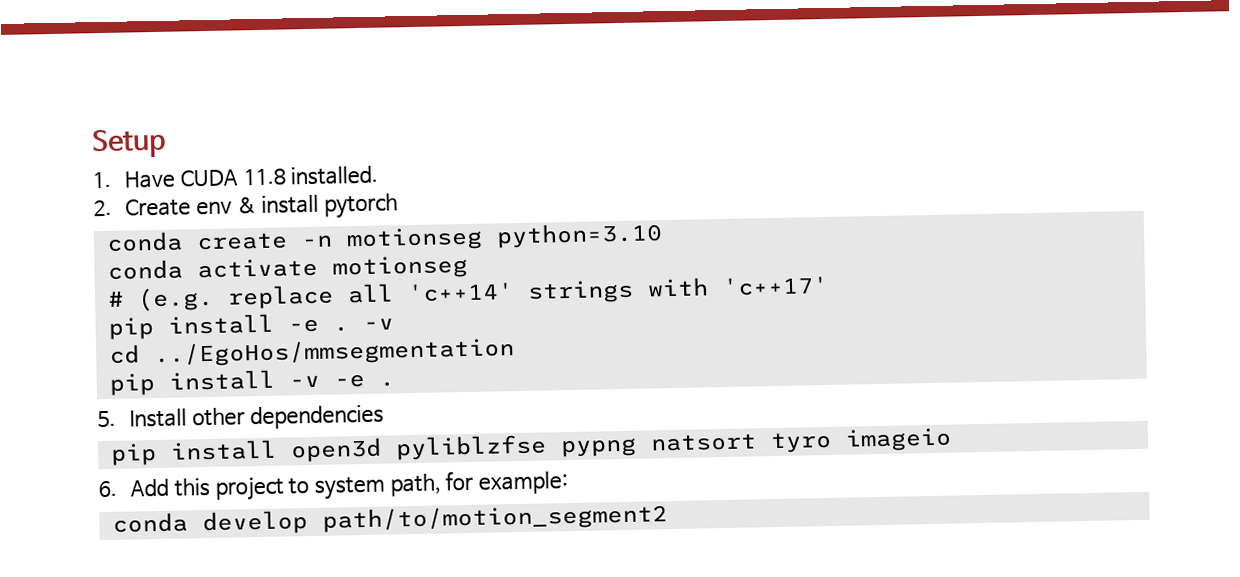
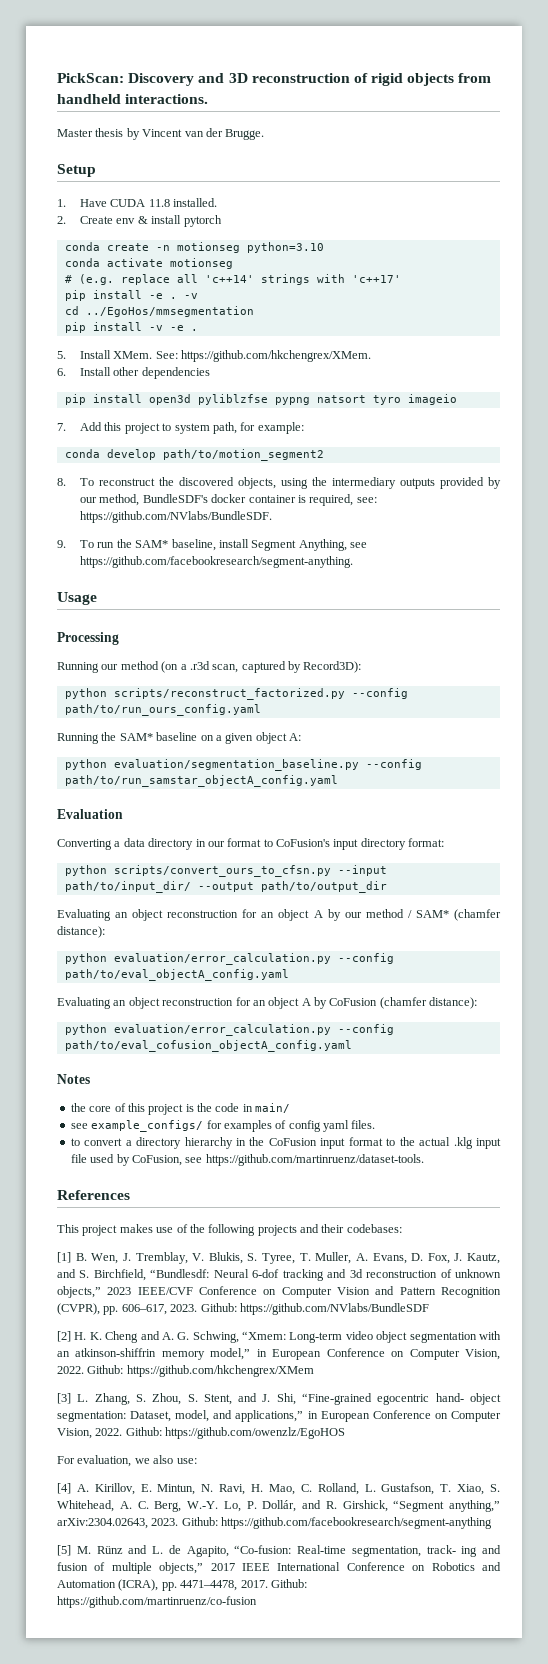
+ PickScan: Discovery and 3D reconstruction of rigid objects from handheld interactions.
+ Master thesis by Vincent van der Brugge.
- 5. Install other dependencies
+ 5. Install XMem. See: https://github.com/hkchengrex/XMem.
+ 6. Install other dependencies
- 6. Add this project to system path, for example:
+ 7. Add this project to system path, for example:
+ 8. To reconstruct the discovered objects, using the intermediary outputs provided by our method, BundleSDF's docker container is required, see: https://github.com/NVlabs/BundleSDF.
+ 9. To run the SAM* baseline, install Segment Anything, see https://github.com/facebookresearch/segment-anything.
+ Usage
+ Processing
+ Running our method (on a .r3d scan, captured by Record3D):
+ python scripts/reconstruct_factorized.py --config path/to/run_ours_config.yaml
+ Running the SAM* baseline on a given object A:
+ python evaluation/segmentation_baseline.py --config path/to/run_samstar_objectA_config.yaml
+ Evaluation
+ Converting a data directory in our format to CoFusion's input directory format:
+ python scripts/convert_ours_to_cfsn.py --input path/to/input_dir/ --output path/to/output_dir
+ Evaluating an object reconstruction for an object A by our method / SAM* (chamfer distance):
+ python evaluation/error_calculation.py --config path/to/eval_objectA_config.yaml
+ Evaluating an object reconstruction for an object A by CoFusion (chamfer distance):
+ python evaluation/error_calculation.py --config path/to/eval_cofusion_objectA_config.yaml
+ Notes
+ the core of this project is the code in main/
+ see example_configs/ for examples of config yaml files.
+ to convert a directory hierarchy in the CoFusion input format to the actual .klg input file used by CoFusion, see https://github.com/martinruenz/dataset-tools.
+ References
+ This project makes use of the following projects and their codebases:
+ [1] B. Wen, J. Tremblay, V. Blukis, S. Tyree, T. Muller, A. Evans, D. Fox, J. Kautz, and S. Birchfield, “Bundlesdf: Neural 6-dof tracking and 3d reconstruction of unknown objects,” 2023 IEEE/CVF Conference on Computer Vision and Pattern Recognition (CVPR), pp. 606–617, 2023. Github: https://github.com/NVlabs/BundleSDF
+ [2] H. K. Cheng and A. G. Schwing, “Xmem: Long-term video object segmentation with an atkinson-shiffrin memory model,” in European Conference on Computer Vision, 2022. Github: https://github.com/hkchengrex/XMem
+ [3] L. Zhang, S. Zhou, S. Stent, and J. Shi, “Fine-grained egocentric hand- object segmentation: Dataset, model, and applications,” in European Conference on Computer Vision, 2022. Github: https://github.com/owenzlz/EgoHOS
+ For evaluation, we also use:
+ [4] A. Kirillov, E. Mintun, N. Ravi, H. Mao, C. Rolland, L. Gustafson, T. Xiao, S. Whitehead, A. C. Berg, W.-Y. Lo, P. Dollár, and R. Girshick, “Segment anything,” arXiv:2304.02643, 2023. Github: https://github.com/facebookresearch/segment-anything
+ [5] M. Rünz and L. de Agapito, “Co-fusion: Real-time segmentation, track- ing and fusion of multiple objects,” 2017 IEEE International Conference on Robotics and Automation (ICRA), pp. 4471–4478, 2017. Github: https://github.com/martinruenz/co-fusion

